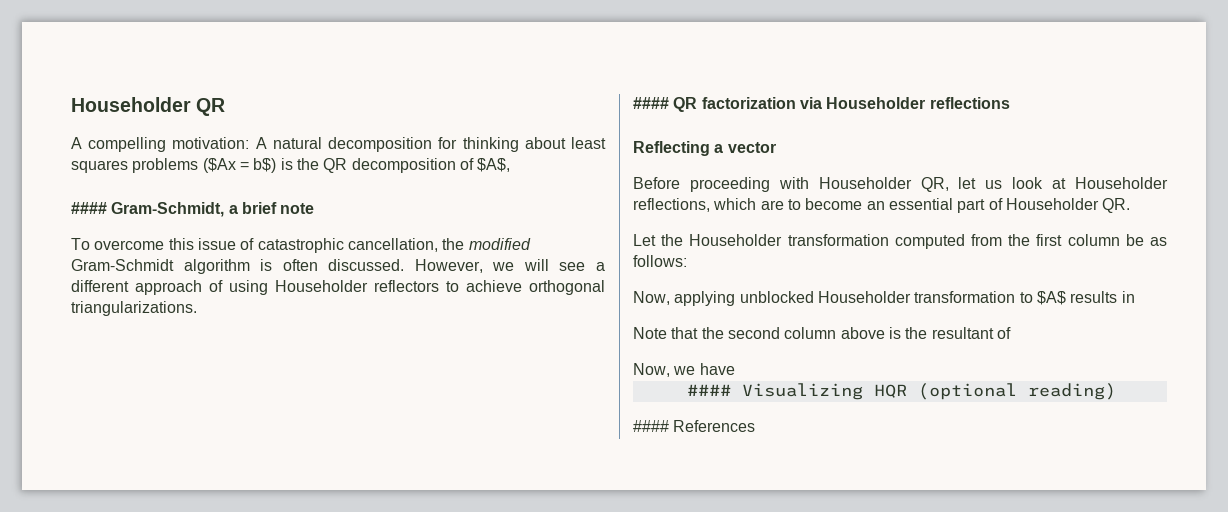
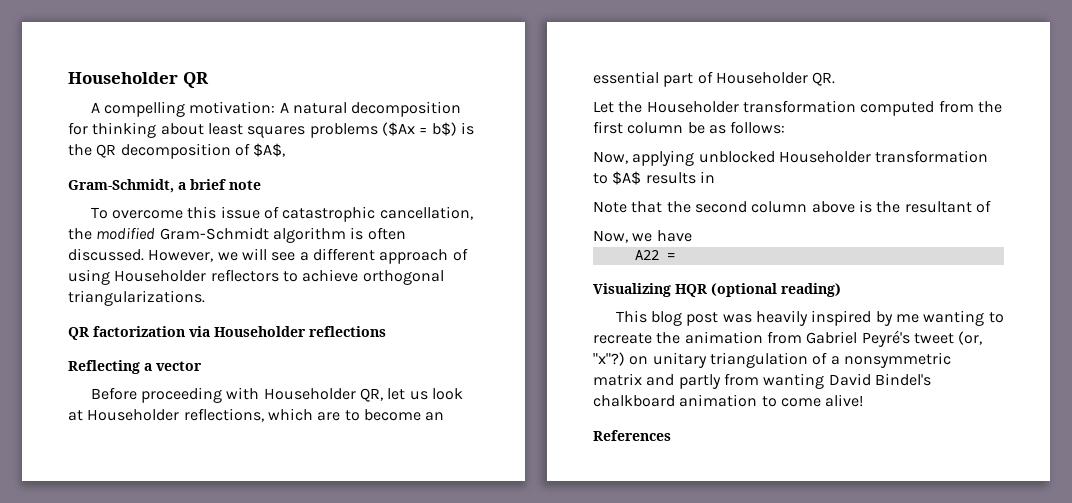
- #### Gram-Schmidt, a brief note
+ Gram-Schmidt, a brief note
- #### QR factorization via Householder reflections
+ QR factorization via Householder reflections
- #### Visualizing HQR (optional reading)
+ A22 =
+ Visualizing HQR (optional reading)
- #### References
+ This blog post was heavily inspired by me wanting to recreate the animation from Gabriel Peyré's tweet (or, "x"?) on unitary triangulation of a nonsymmetric matrix and partly from wanting David Bindel's chalkboard animation to come alive!
+ References

